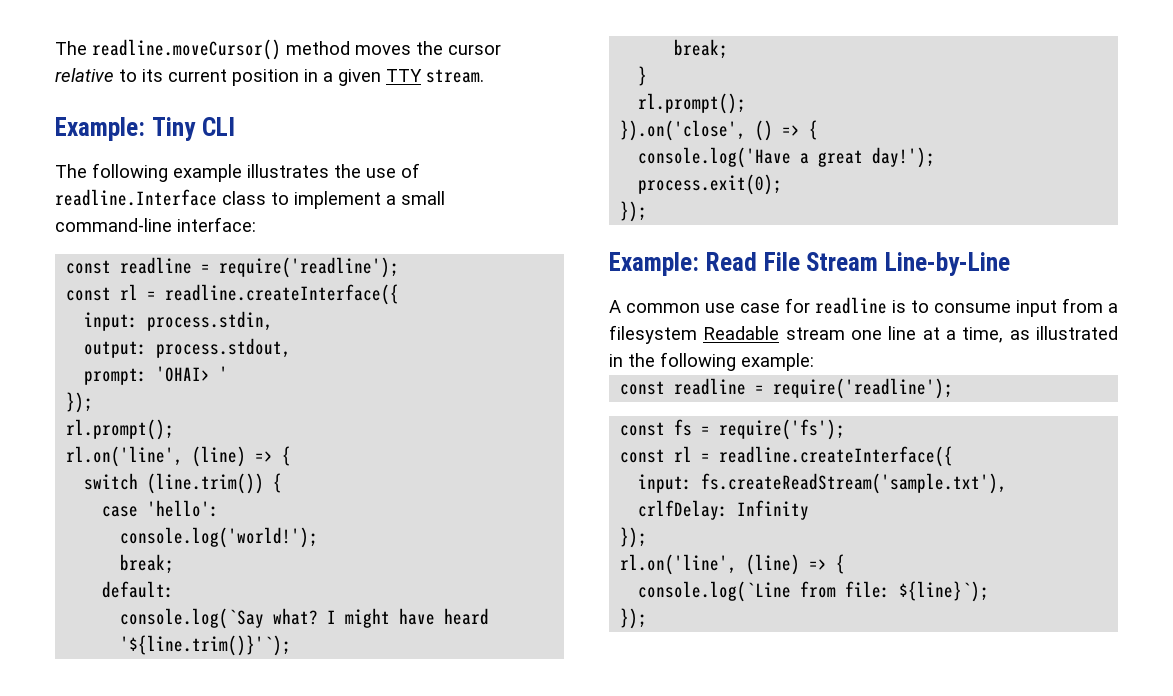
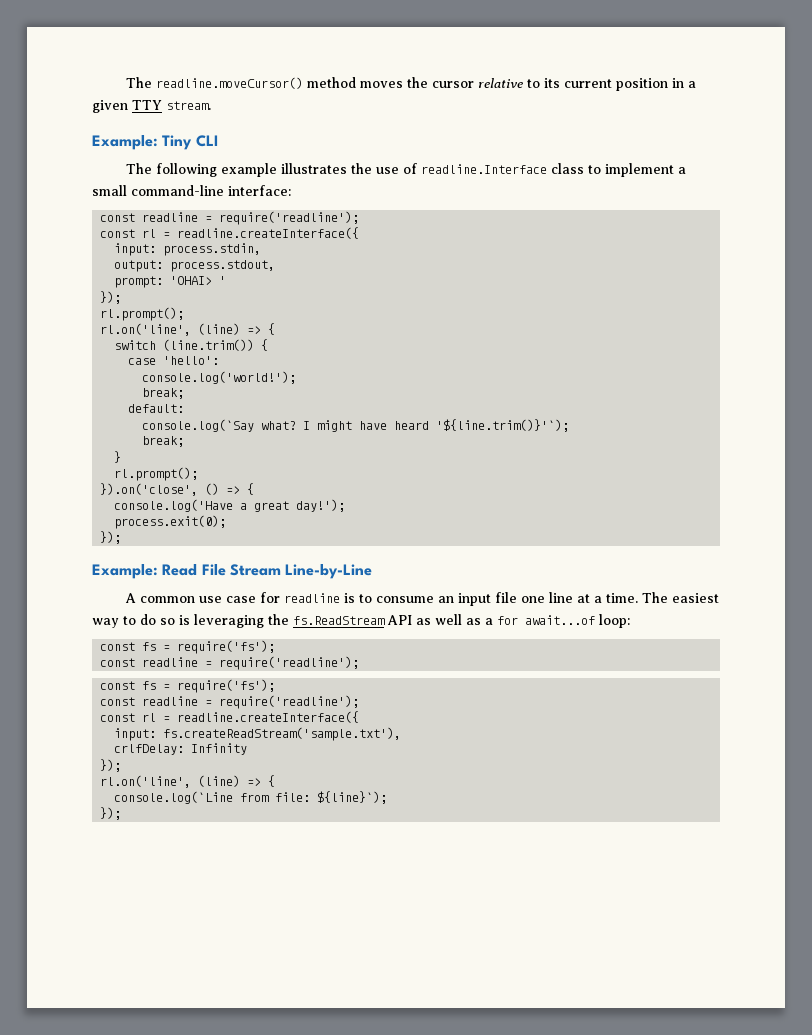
- A common use case for readline is to consume input from a filesystem Readable stream one line at a time, as illustrated in the following example:
+ A common use case for readline is to consume an input file one line at a time. The easiest way to do so is leveraging the fs.ReadStream API as well as a for await...of loop:
+ const fs = require('fs');
  const readline = require('readline');
  const fs = require('fs');
+ const readline = require('readline');

